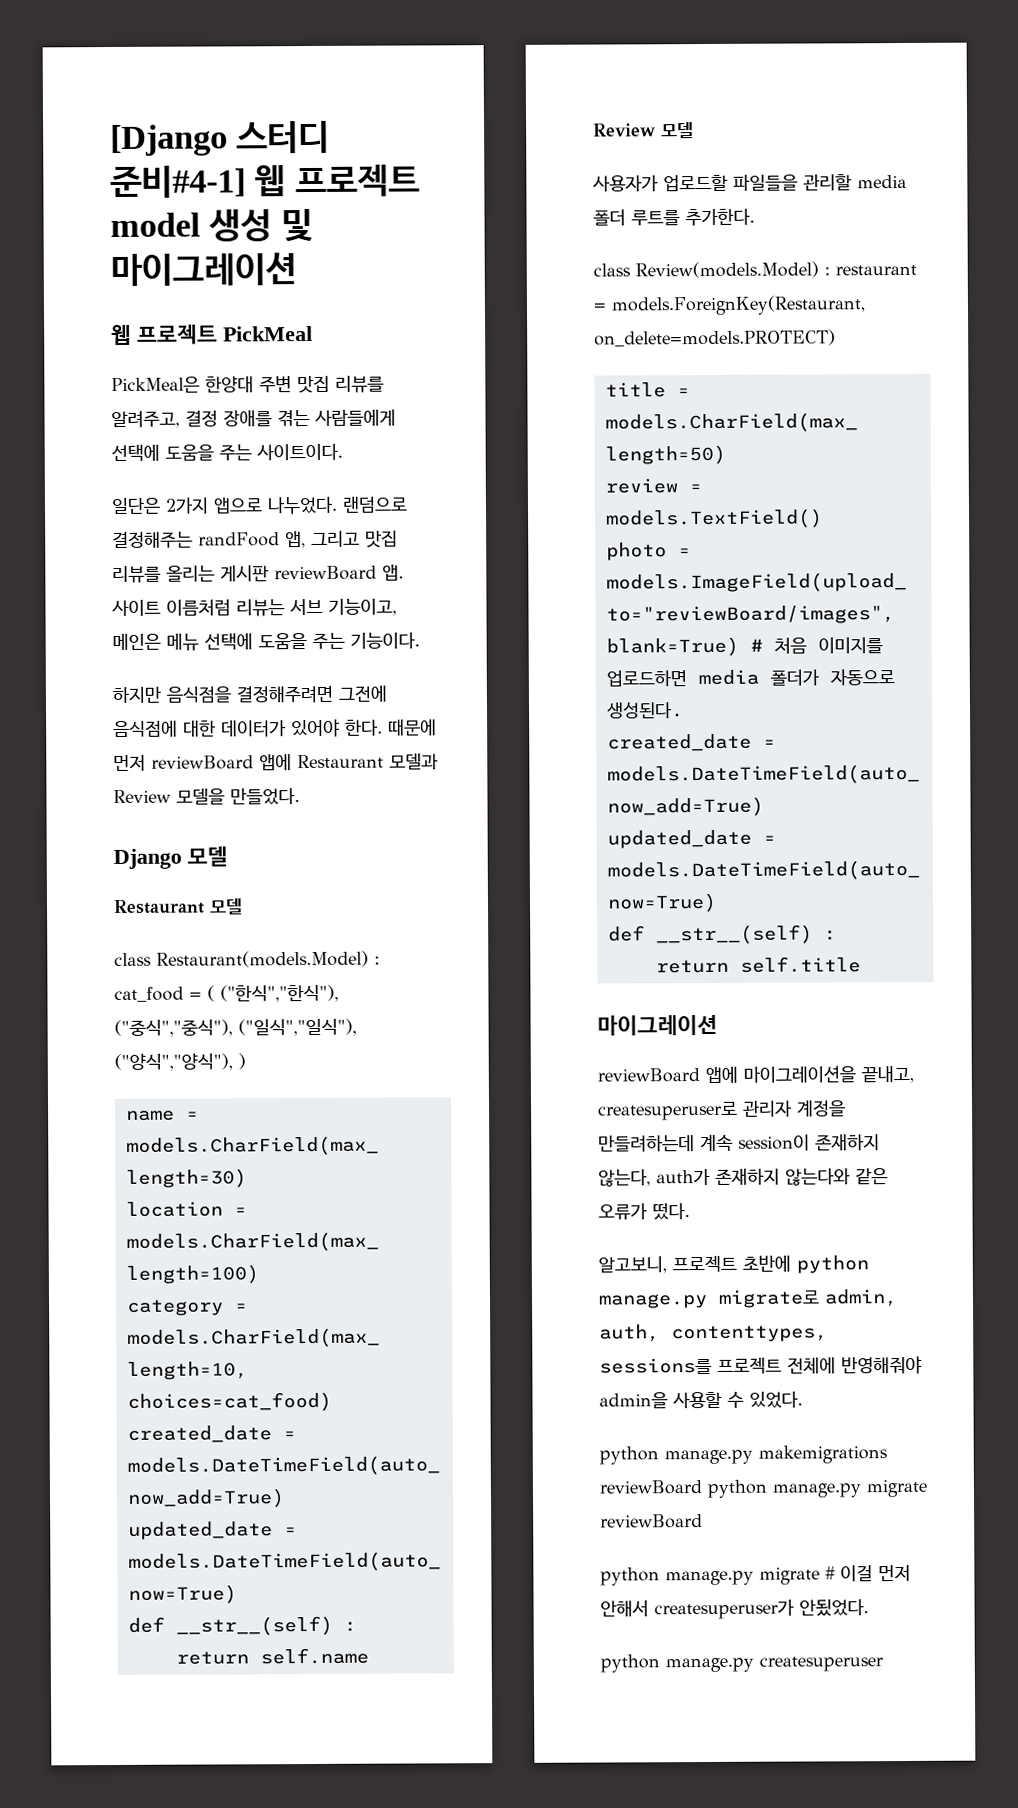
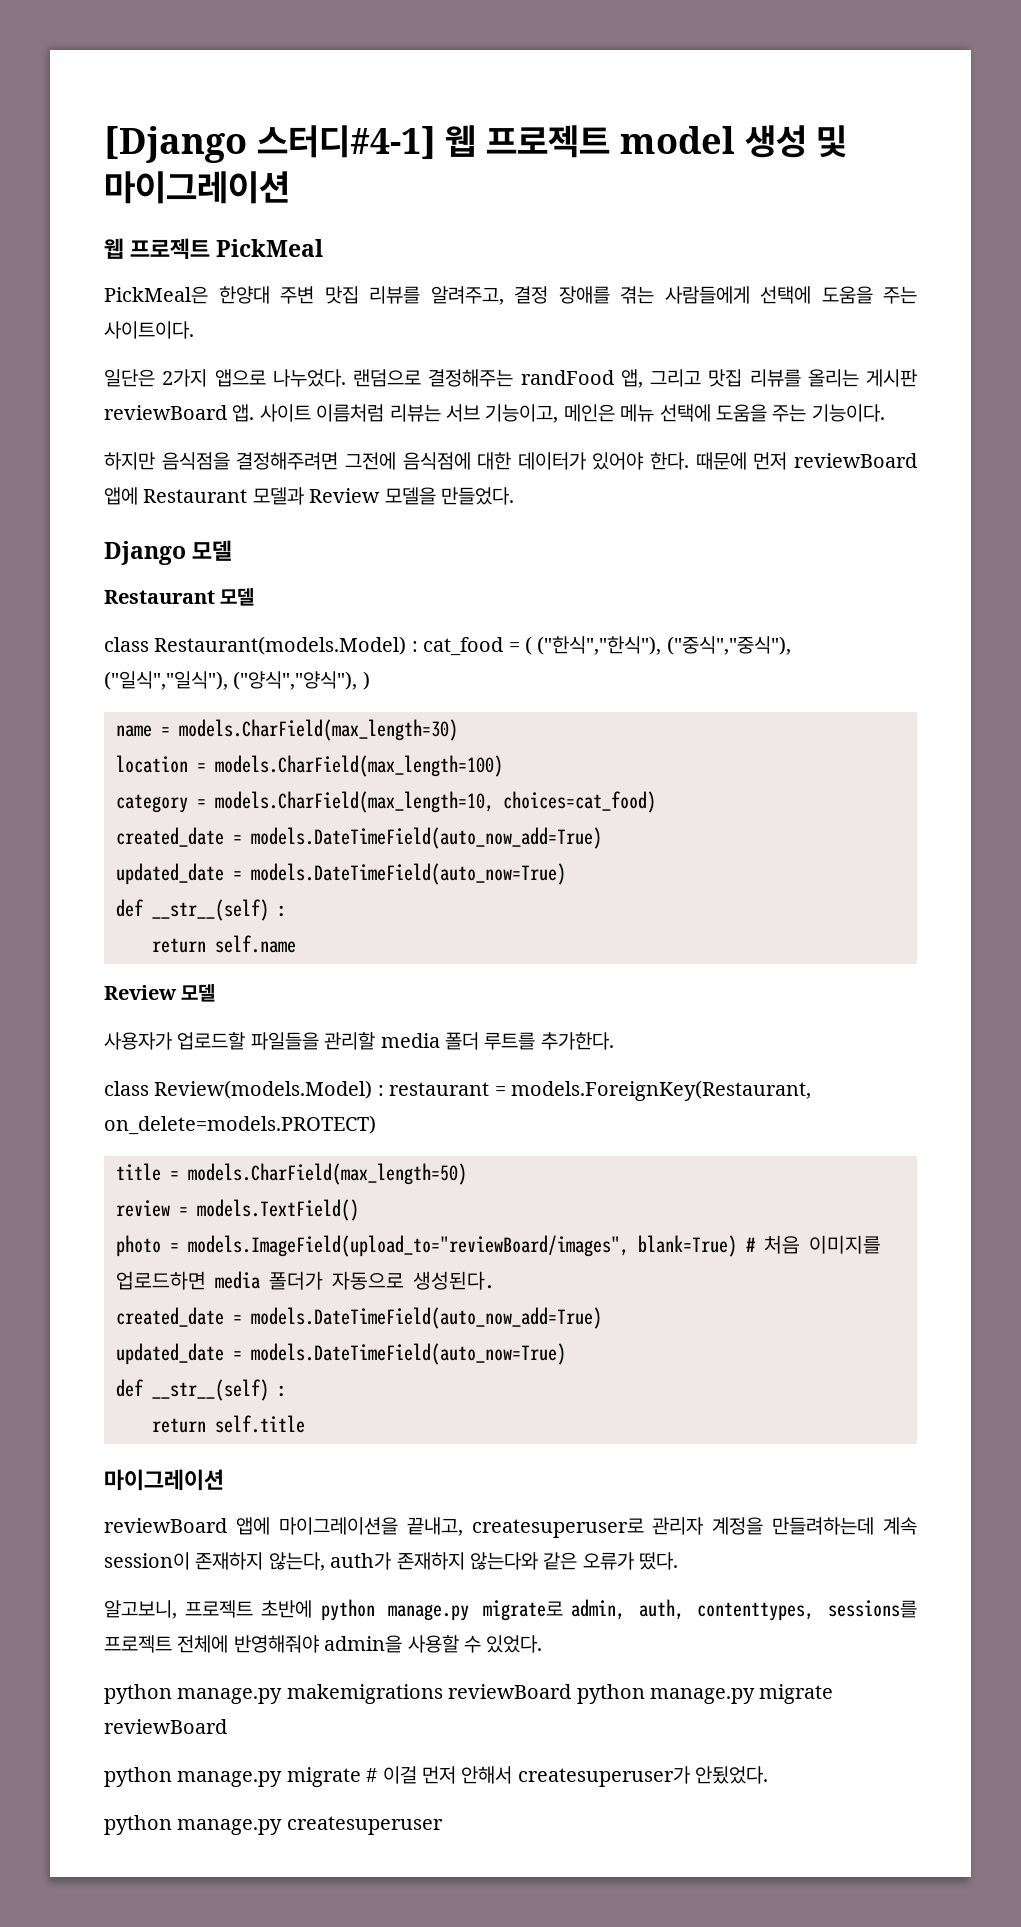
- [Django 스터디 준비#4-1] 웹 프로젝트 model 생성 및 마이그레이션
+ [Django 스터디#4-1] 웹 프로젝트 model 생성 및 마이그레이션

